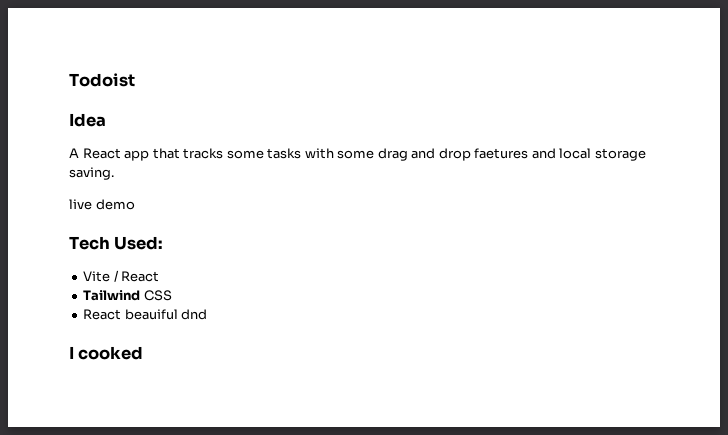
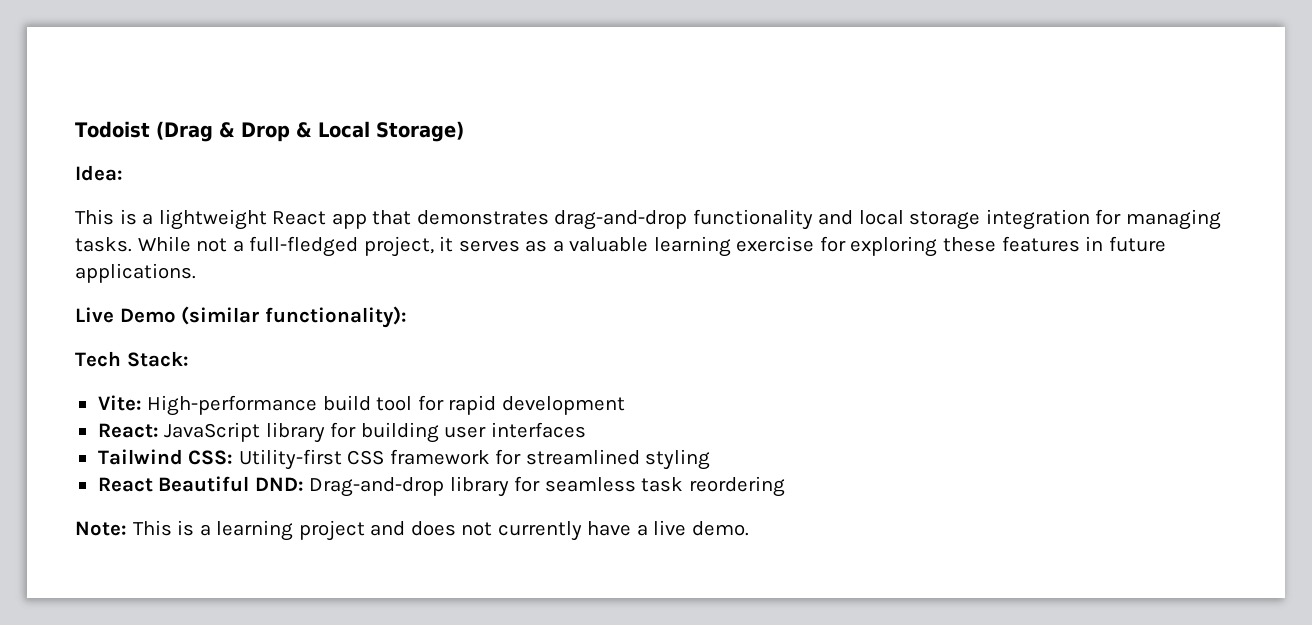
- Todoist
- Idea
- A React app that tracks some tasks with some drag and drop faetures and local storage saving.
- live demo
- Tech Used:
- Vite / React
+ Todoist (Drag & Drop & Local Storage)
+ Idea:
+ This is a lightweight React app that demonstrates drag-and-drop functionality and local storage integration for managing tasks. While not a full-fledged project, it serves as a valuable learning exercise for exploring these features in future applications.
+ Live Demo (similar functionality):
+ Tech Stack:
+ Vite: High-performance build tool for rapid development
+ React: JavaScript library for building user interfaces
- Tailwind CSS
- React beauiful dnd
- I cooked
+ Tailwind CSS: Utility-first CSS framework for streamlined styling
+ React Beautiful DND: Drag-and-drop library for seamless task reordering
+ Note: This is a learning project and does not currently have a live demo.

